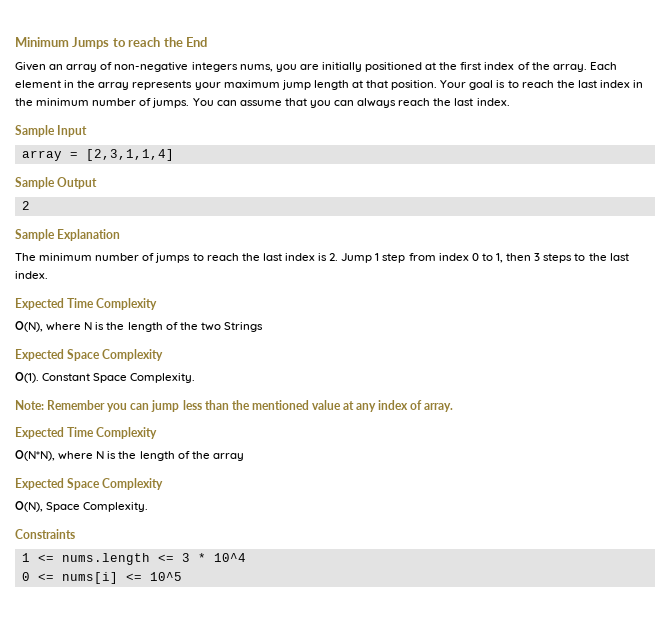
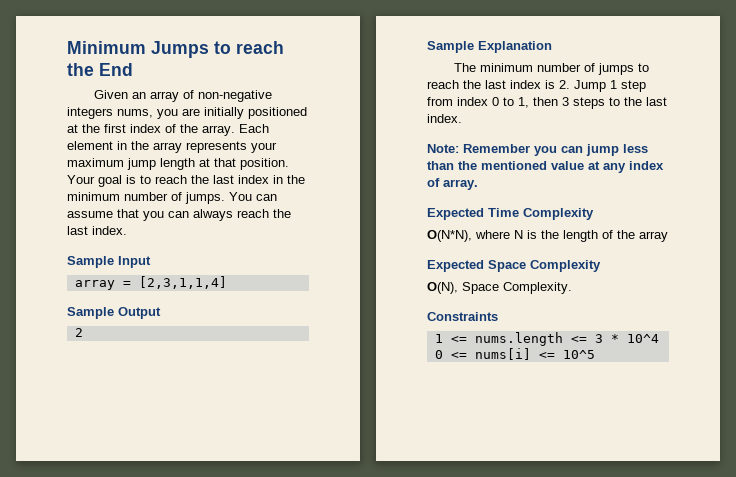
  The minimum number of jumps to reach the last index is 2. Jump 1 step from index 0 to 1, then 3 steps to the last index.
- Expected Time Complexity
- O(N), where N is the length of the two Strings
- Expected Space Complexity
- O(1). Constant Space Complexity.

